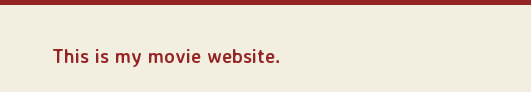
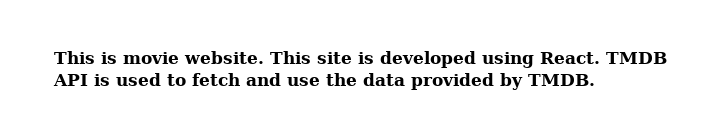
- This is my movie website.
+ This is movie website.
+ This site is developed using React. TMDB API is used to fetch and use the data provided by TMDB.

